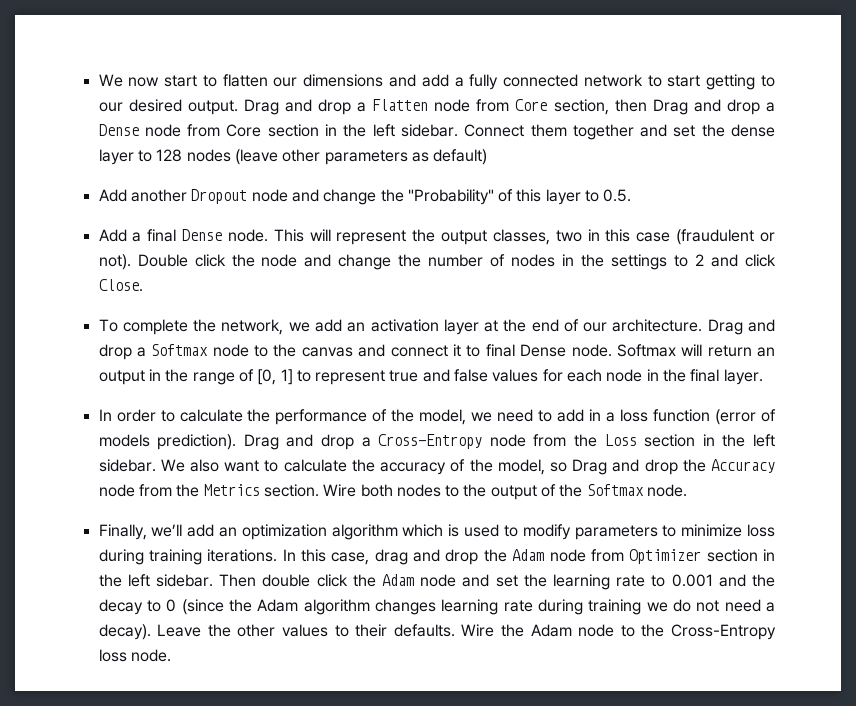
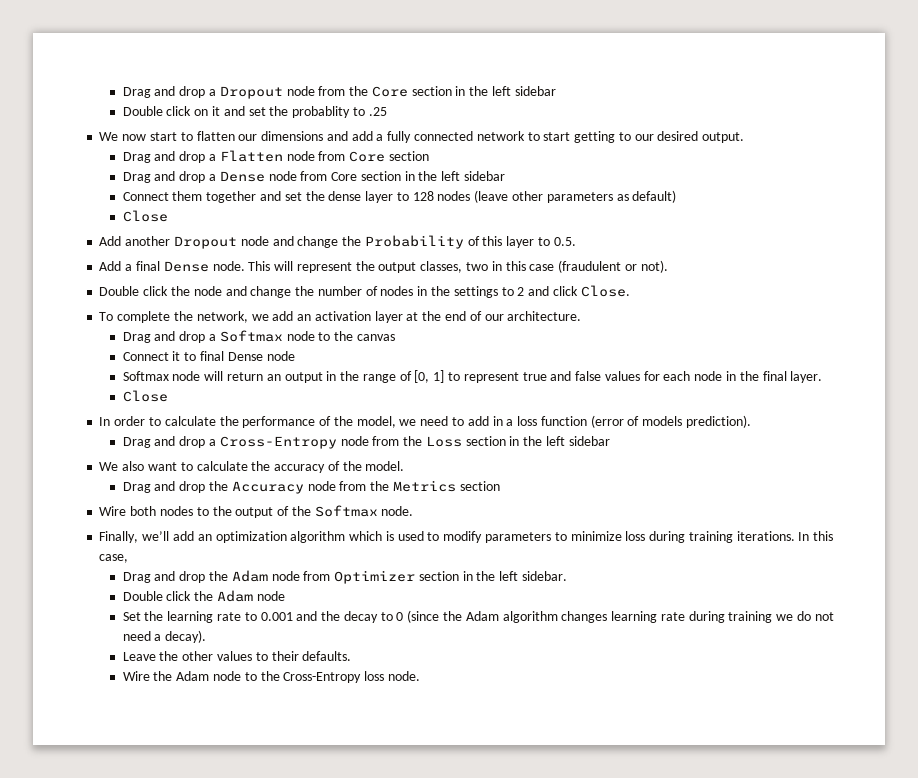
+ Drag and drop a Dropout node from the Core section in the left sidebar
+ Double click on it and set the probablity to .25
- We now start to flatten our dimensions and add a fully connected network to start getting to our desired output. Drag and drop a Flatten node from Core section, then Drag and drop a Dense node from Core section in the left sidebar. Connect them together and set the dense layer to 128 nodes (leave other parameters as default)
+ We now start to flatten our dimensions and add a fully connected network to start getting to our desired output.
+ Drag and drop a Flatten node from Core section
+ Drag and drop a Dense node from Core section in the left sidebar
+ Connect them together and set the dense layer to 128 nodes (leave other parameters as default)
+ Close
- Add another Dropout node and change the "Probability" of this layer to 0.5.
+ Add another Dropout node and change the Probability of this layer to 0.5.
- This will represent the output classes, two in this case (fraudulent or not). Double click the node and change the number of nodes in the settings to 2 and click Close.
+ This will represent the output classes, two in this case (fraudulent or not).
+ Double click the node and change the number of nodes in the settings to 2 and click Close.
- To complete the network, we add an activation layer at the end of our architecture. Drag and drop a Softmax node to the canvas and connect it to final Dense node. Softmax will return an output in the range of [0, 1] to represent true and false values for each node in the final layer.
+ To complete the network, we add an activation layer at the end of our architecture.
+ Drag and drop a Softmax node to the canvas
+ Connect it to final Dense node
+ Softmax node will return an output in the range of [0, 1] to represent true and false values for each node in the final layer.
+ Close
- In order to calculate the performance of the model, we need to add in a loss function (error of models prediction). Drag and drop a Cross-Entropy node from the Loss section in the left sidebar. We also want to calculate the accuracy of the model, so Drag and drop the Accuracy node from the Metrics section. Wire both nodes to the output of the Softmax node.
+ In order to calculate the performance of the model, we need to add in a loss function (error of models prediction).
+ Drag and drop a Cross-Entropy node from the Loss section in the left sidebar
+ We also want to calculate the accuracy of the model.
+ Drag and drop the Accuracy node from the Metrics section
+ Wire both nodes to the output of the Softmax node.
- In this case, drag and drop the Adam node from Optimizer section in the left sidebar. Then double click the Adam node and set the learning rate to 0.001 and the decay to 0 (since the Adam algorithm changes learning rate during training we do not need a decay). Leave the other values to their defaults. Wire the Adam node to the Cross-Entropy loss node.
+ In this case,
+ Drag and drop the Adam node from Optimizer section in the left sidebar.
+ Double click the Adam node
+ Set the learning rate to 0.001 and the decay to 0 (since the Adam algorithm changes learning rate during training we do not need a decay).
+ Leave the other values to their defaults.
+ Wire the Adam node to the Cross-Entropy loss node.

